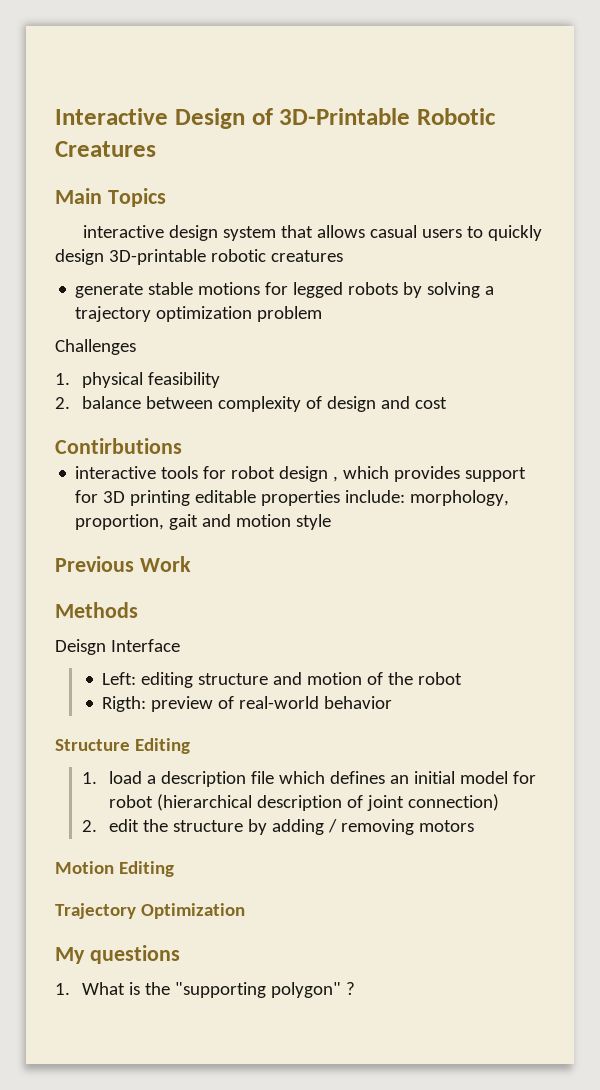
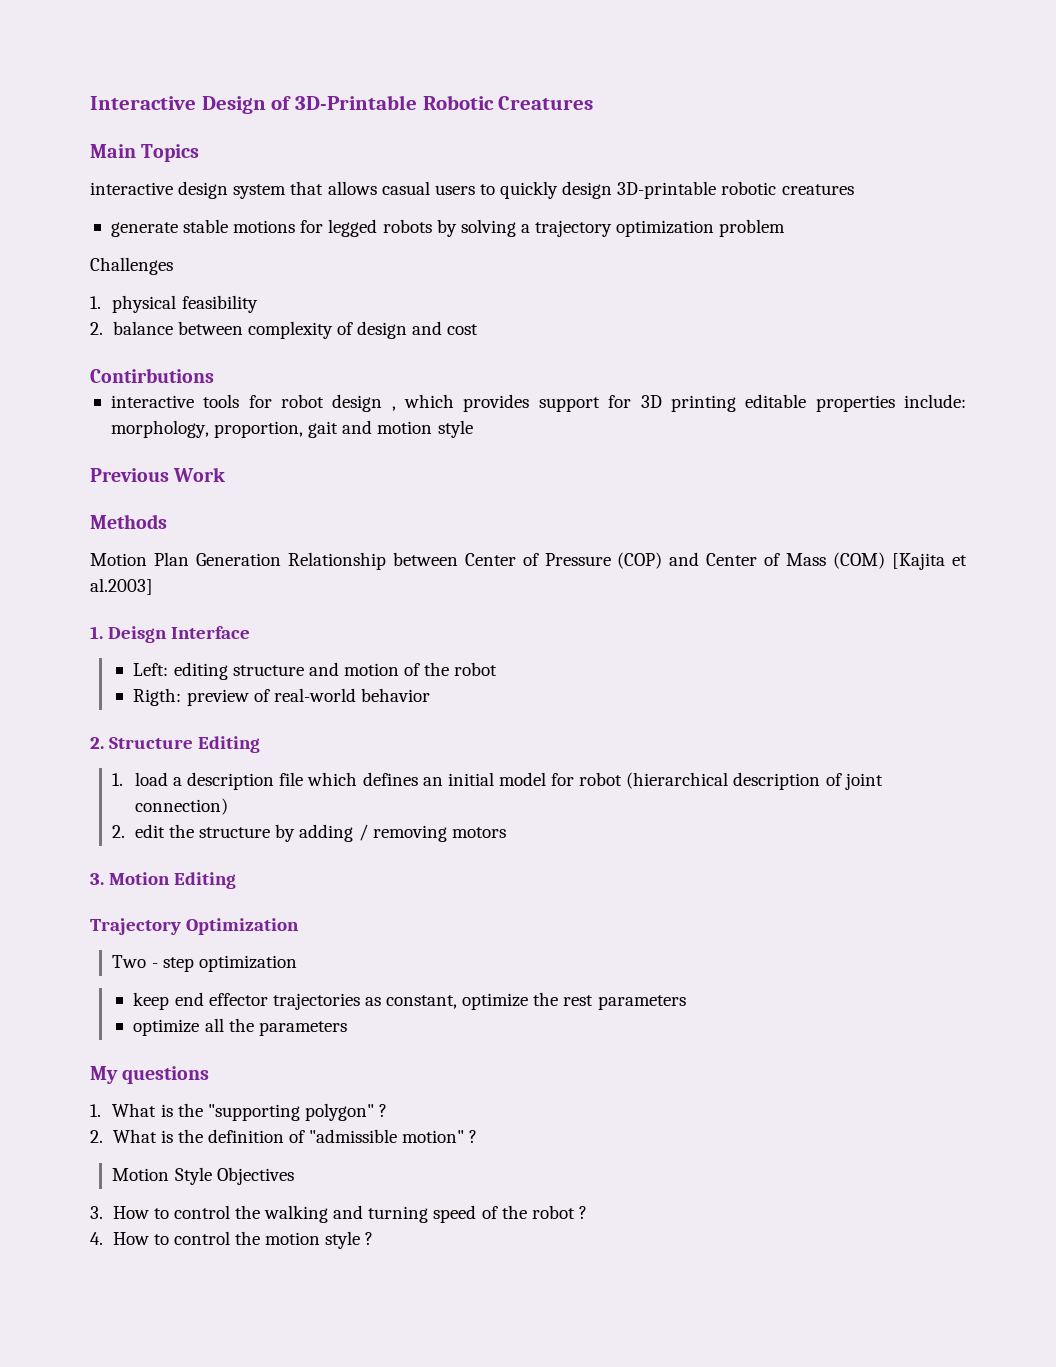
- Deisgn Interface
+ Motion Plan Generation Relationship between Center of Pressure (COP) and Center of Mass (COM) [Kajita et al.2003]
+ 1. Deisgn Interface
- Structure Editing
+ 2. Structure Editing
- Motion Editing
+ 3. Motion Editing
+ Two - step optimization
+ keep end effector trajectories as constant, optimize the rest parameters
+ optimize all the parameters
+ 2. What is the definition of "admissible motion" ?
+ Motion Style Objectives
+ 3. How to control the walking and turning speed of the robot ?
+ 4. How to control the motion style ?

